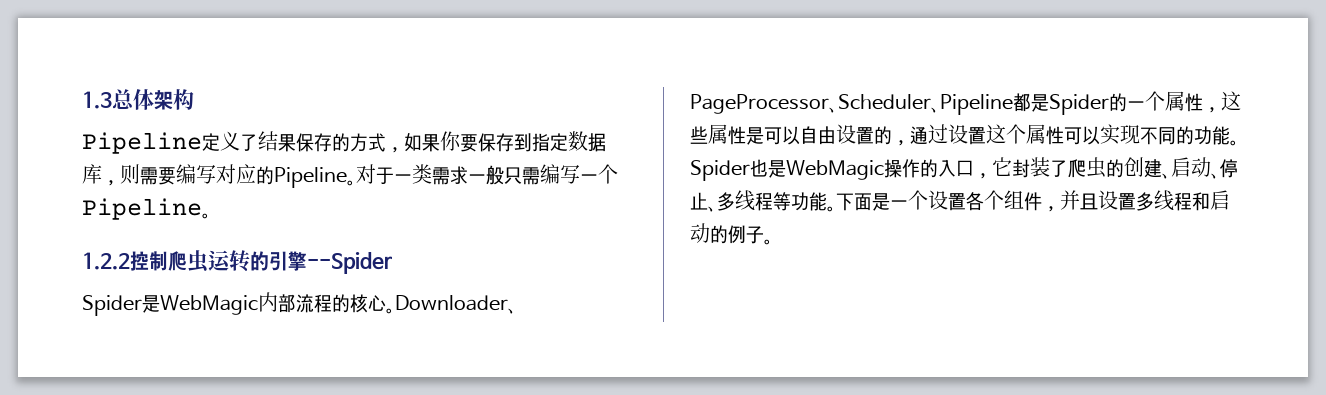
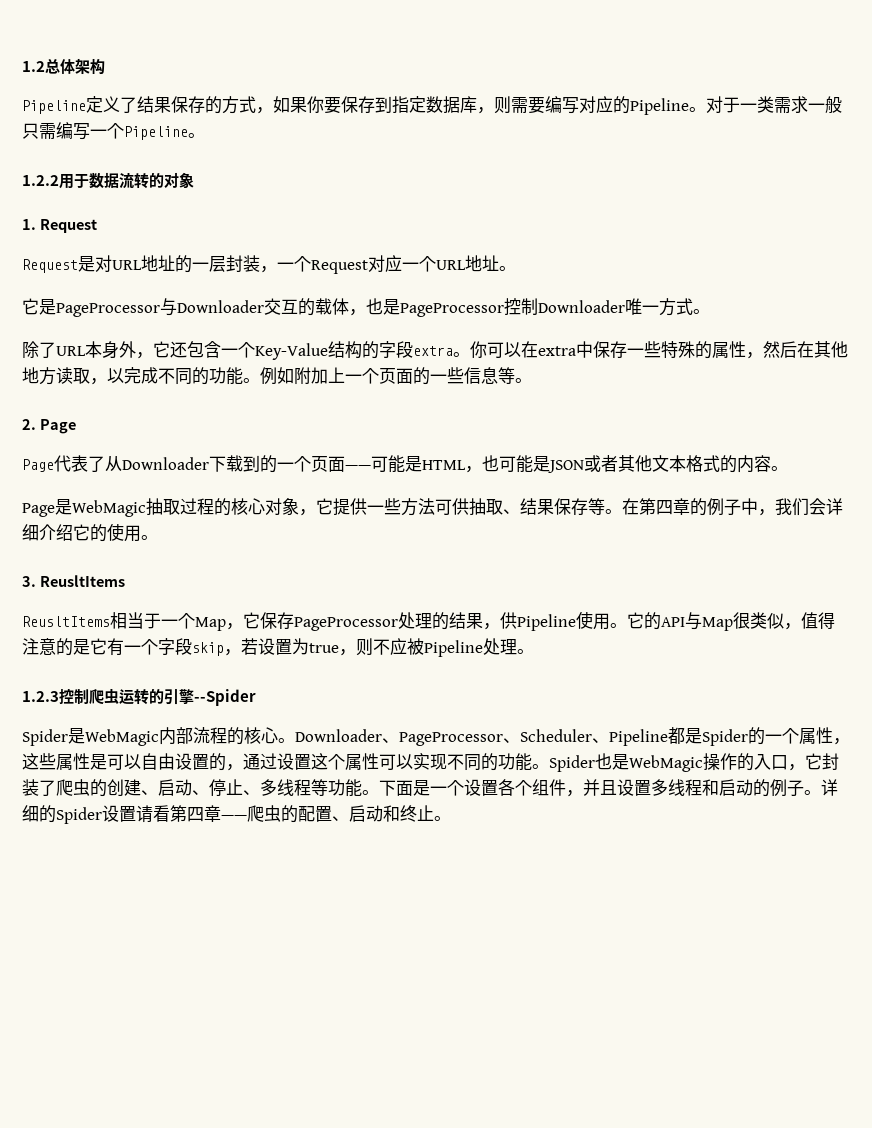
- 1.3总体架构
+ 1.2总体架构
- 1.2.2控制爬虫运转的引擎--Spider
+ 1.2.2用于数据流转的对象
+ 1. Request
+ Request是对URL地址的一层封装，一个Request对应一个URL地址。
+ 它是PageProcessor与Downloader交互的载体，也是PageProcessor控制Downloader唯一方式。
+ 除了URL本身外，它还包含一个Key-Value结构的字段extra。你可以在extra中保存一些特殊的属性，然后在其他地方读取，以完成不同的功能。例如附加上一个页面的一些信息等。
+ 2. Page
+ Page代表了从Downloader下载到的一个页面——可能是HTML，也可能是JSON或者其他文本格式的内容。
+ Page是WebMagic抽取过程的核心对象，它提供一些方法可供抽取、结果保存等。在第四章的例子中，我们会详细介绍它的使用。
+ 3. ReusltItems
+ ReusltItems相当于一个Map，它保存PageProcessor处理的结果，供Pipeline使用。它的API与Map很类似，值得注意的是它有一个字段skip，若设置为true，则不应被Pipeline处理。
+ 1.2.3控制爬虫运转的引擎--Spider
+ 详细的Spider设置请看第四章——爬虫的配置、启动和终止。

